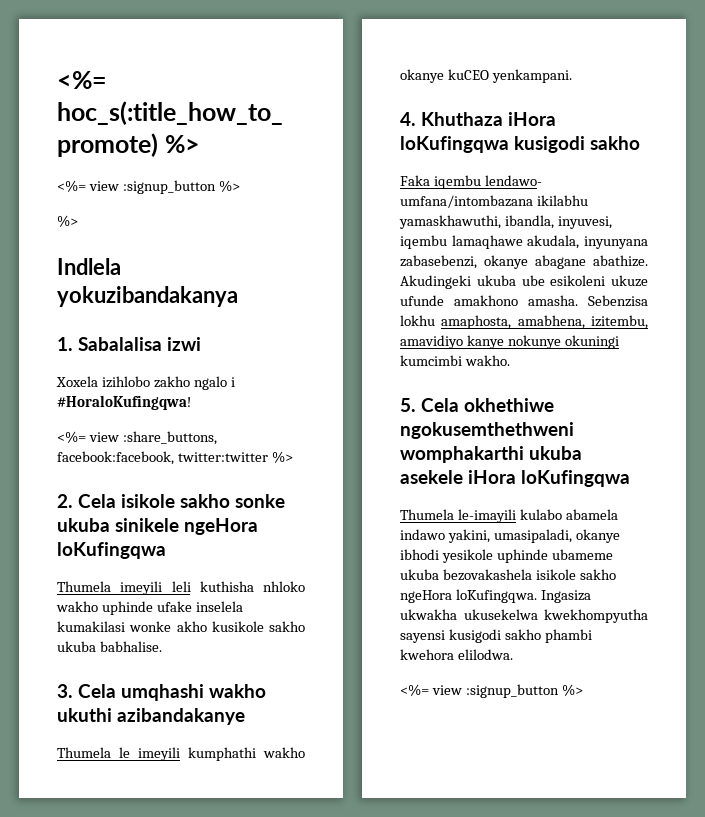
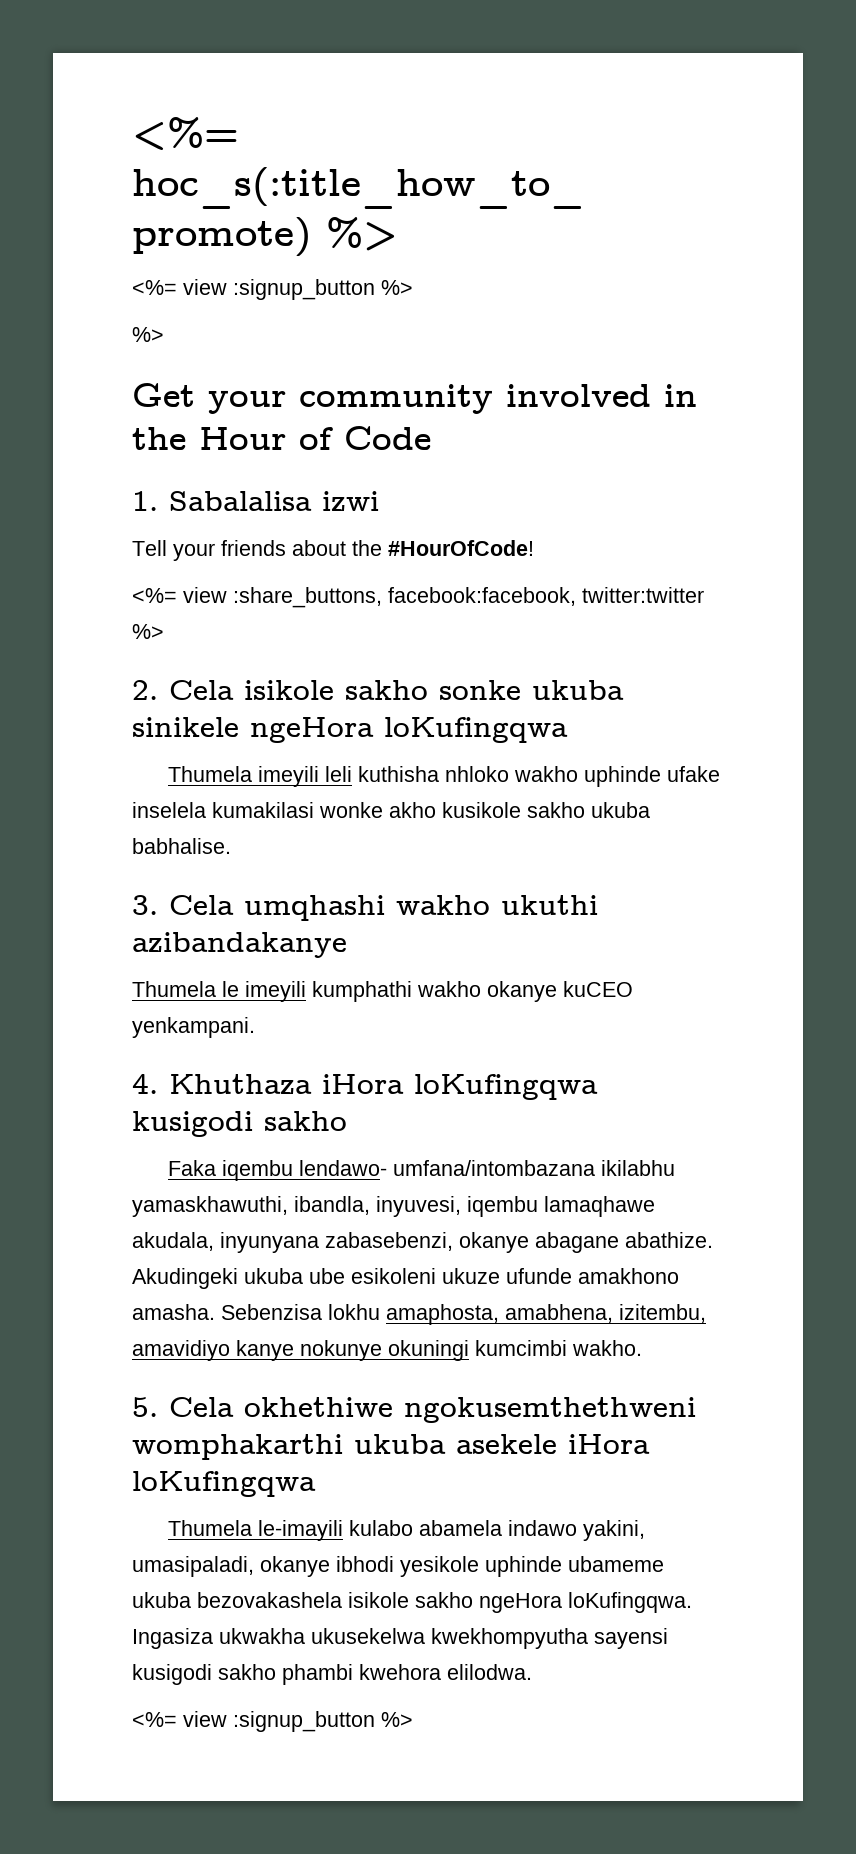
- Indlela yokuzibandakanya
+ Get your community involved in the Hour of Code
  1. Sabalalisa izwi
- Xoxela izihlobo zakho ngalo i #HoraloKufingqwa!
+ Tell your friends about the #HourOfCode!

